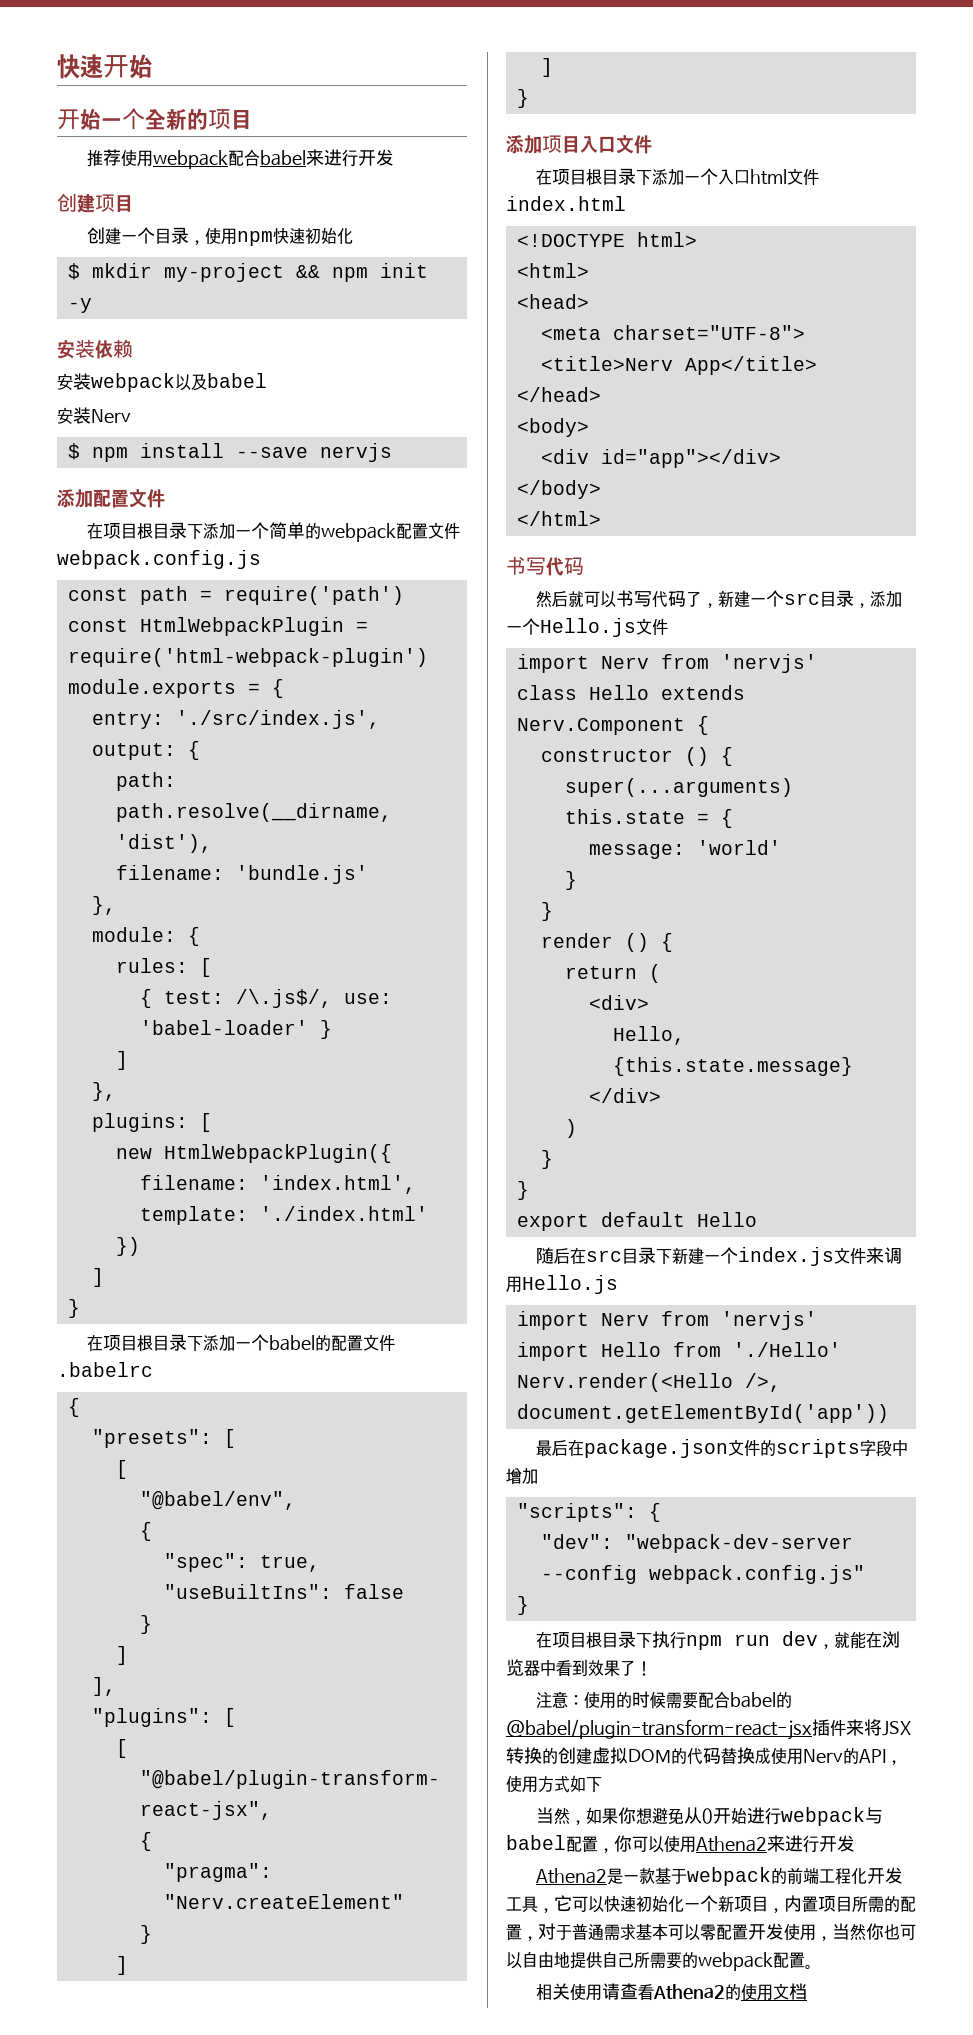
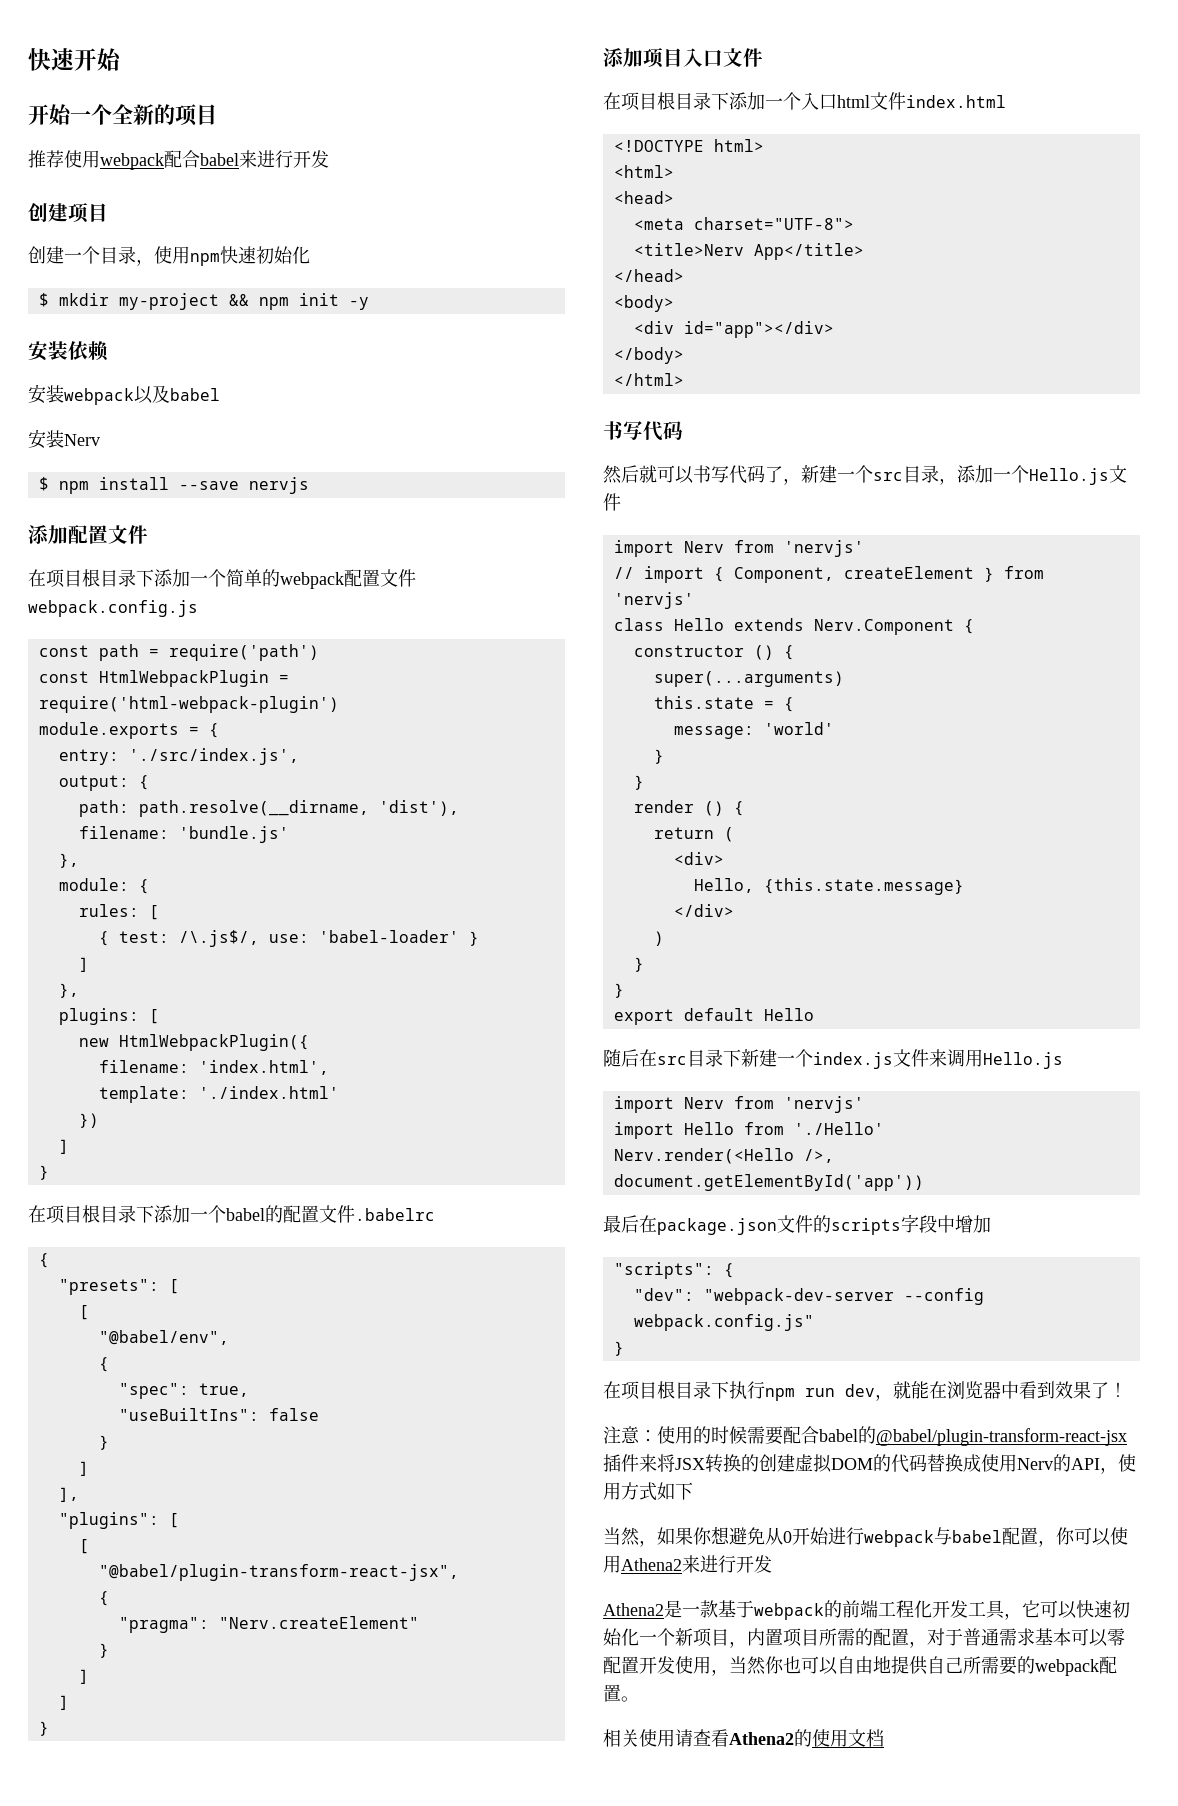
+ // import { Component, createElement } from 'nervjs'

